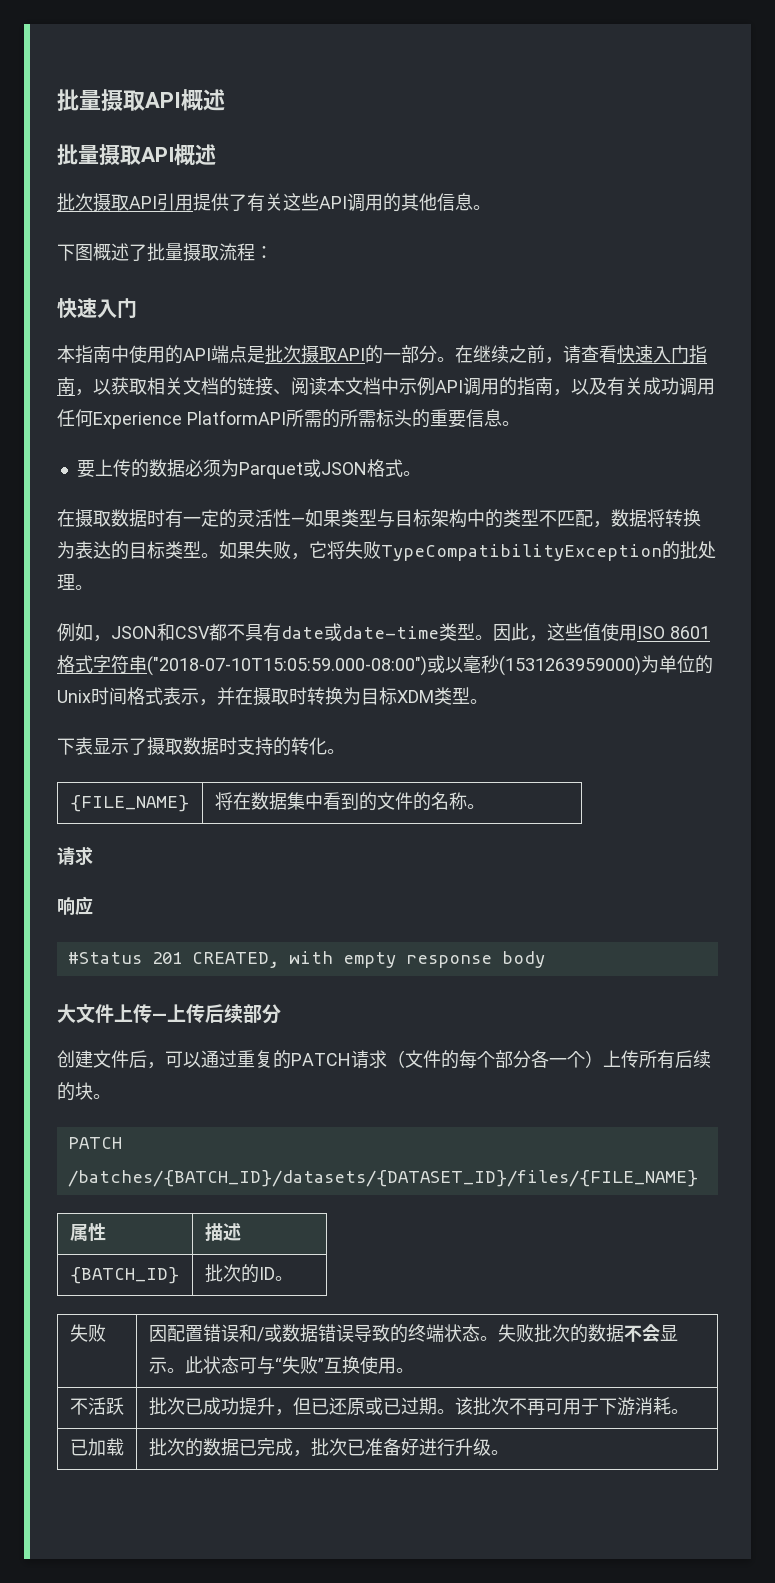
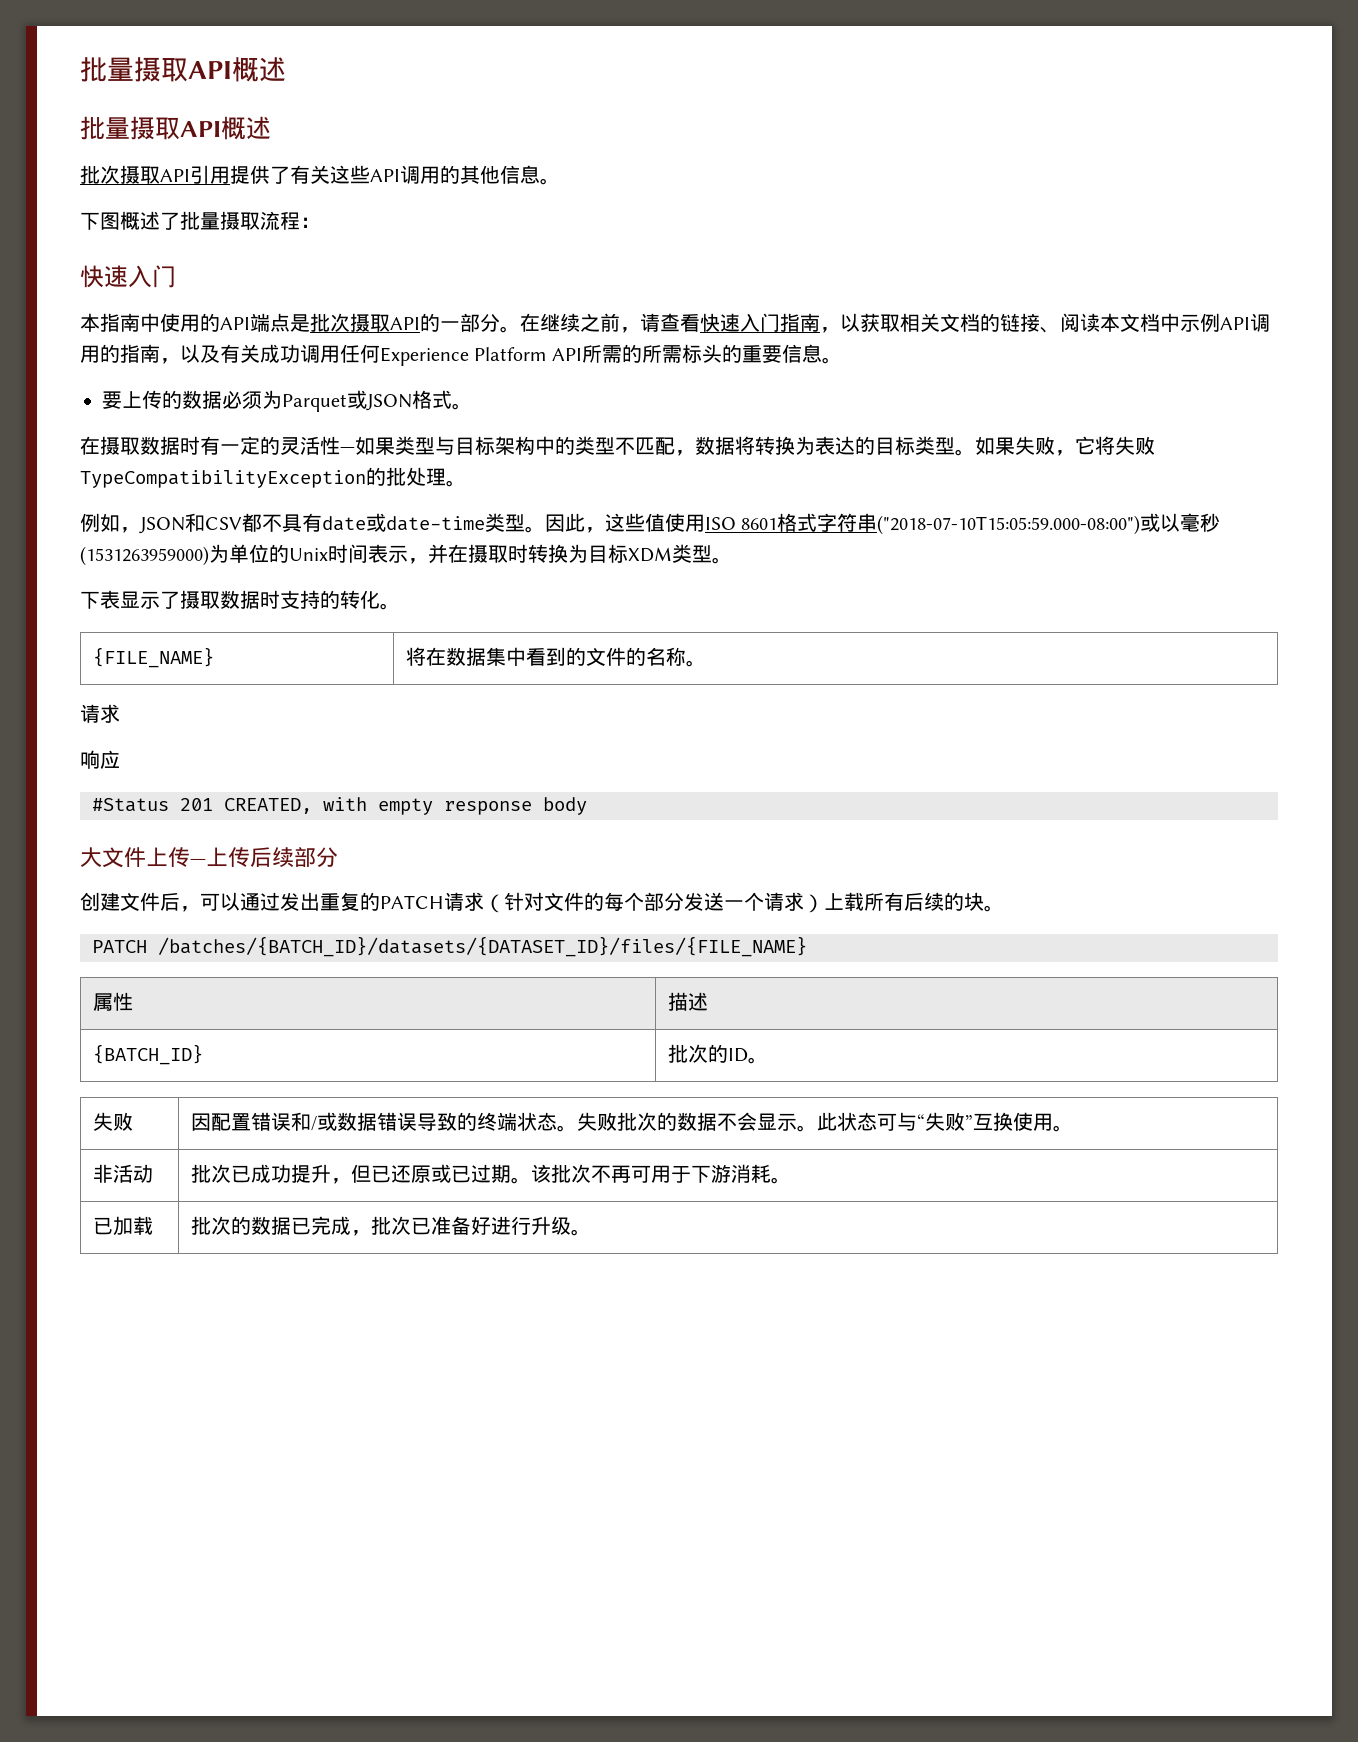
- 在继续之前，请查看快速入门指南，以获取相关文档的链接、阅读本文档中示例API调用的指南，以及有关成功调用任何Experience PlatformAPI所需的所需标头的重要信息。
+ 在继续之前，请查看快速入门指南，以获取相关文档的链接、阅读本文档中示例API调用的指南，以及有关成功调用任何Experience Platform API所需的所需标头的重要信息。
- 因此，这些值使用ISO 8601格式字符串("2018-07-10T15:05:59.000-08:00")或以毫秒(1531263959000)为单位的Unix时间格式表示，并在摄取时转换为目标XDM类型。
+ 因此，这些值使用ISO 8601格式字符串("2018-07-10T15:05:59.000-08:00")或以毫秒(1531263959000)为单位的Unix时间表示，并在摄取时转换为目标XDM类型。
- 创建文件后，可以通过重复的PATCH请求（文件的每个部分各一个）上传所有后续的块。
+ 创建文件后，可以通过发出重复的PATCH请求（针对文件的每个部分发送一个请求）上载所有后续的块。
- 不活跃 | 批次已成功提升，但已还原或已过期。该批次不再可用于下游消耗。
+ 非活动 | 批次已成功提升，但已还原或已过期。该批次不再可用于下游消耗。

